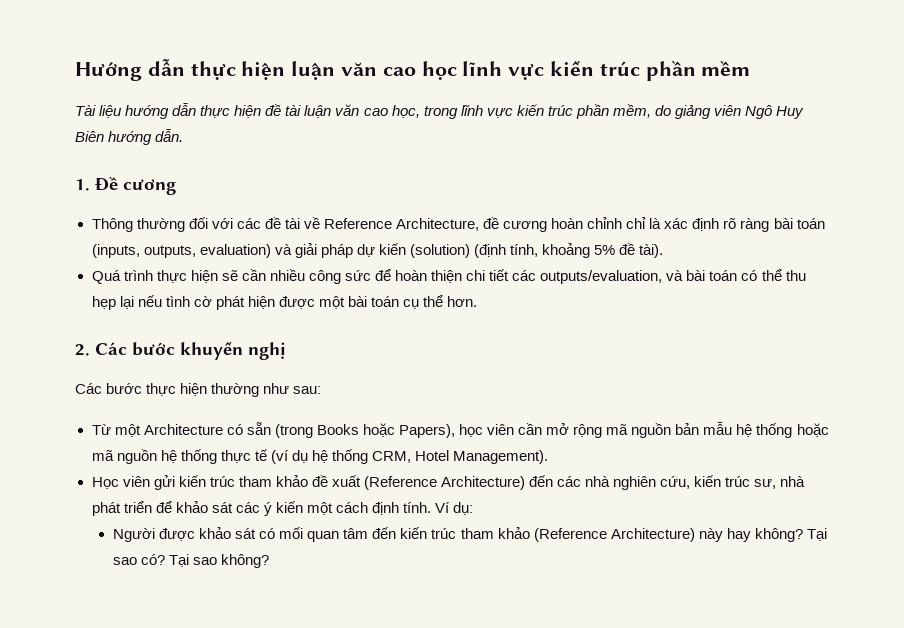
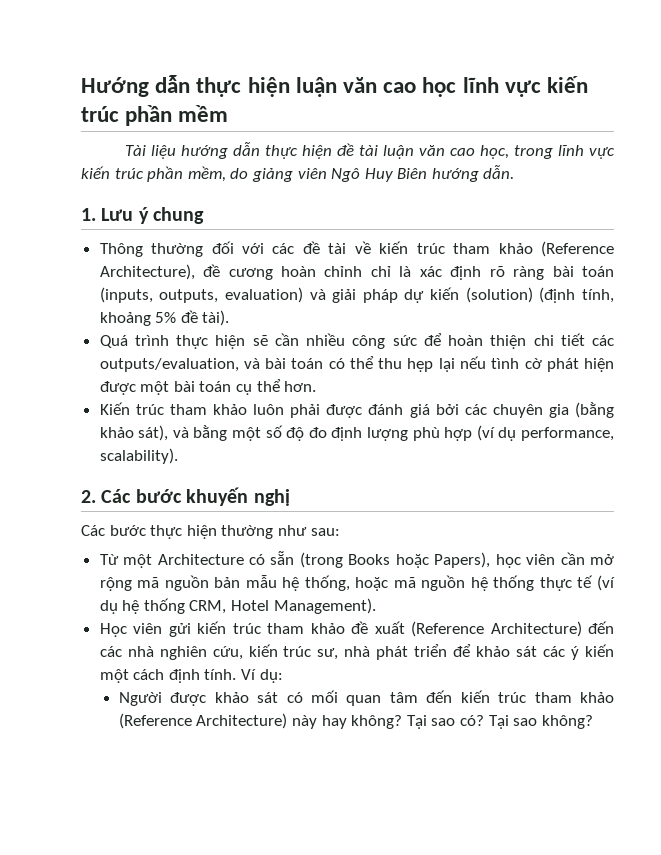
- 1. Đề cương
+ 1. Lưu ý chung
- Thông thường đối với các đề tài về Reference Architecture, đề cương hoàn chỉnh chỉ là xác định rõ ràng bài toán (inputs, outputs, evaluation) và giải pháp dự kiến (solution) (định tính, khoảng 5% đề tài).
+ Thông thường đối với các đề tài về kiến trúc tham khảo (Reference Architecture), đề cương hoàn chỉnh chỉ là xác định rõ ràng bài toán (inputs, outputs, evaluation) và giải pháp dự kiến (solution) (định tính, khoảng 5% đề tài).
+ Kiến trúc tham khảo luôn phải được đánh giá bởi các chuyên gia (bằng khảo sát), và bằng một số độ đo định lượng phù hợp (ví dụ performance, scalability).
- Từ một Architecture có sẵn (trong Books hoặc Papers), học viên cần mở rộng mã nguồn bản mẫu hệ thống hoặc mã nguồn hệ thống thực tế (ví dụ hệ thống CRM, Hotel Management).
+ Từ một Architecture có sẵn (trong Books hoặc Papers), học viên cần mở rộng mã nguồn bản mẫu hệ thống, hoặc mã nguồn hệ thống thực tế (ví dụ hệ thống CRM, Hotel Management).

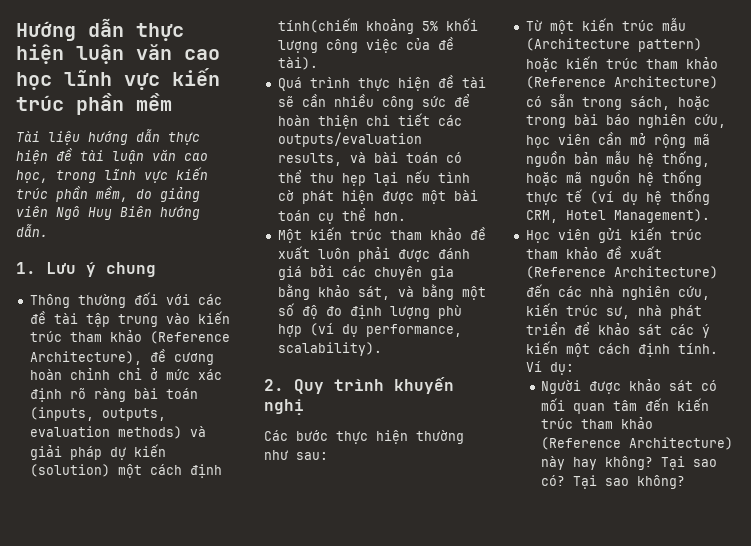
- Thông thường đối với các đề tài về kiến trúc tham khảo (Reference Architecture), đề cương hoàn chỉnh chỉ là xác định rõ ràng bài toán (inputs, outputs, evaluation) và giải pháp dự kiến (solution) (định tính, khoảng 5% đề tài).
+ Thông thường đối với các đề tài tập trung vào kiến trúc tham khảo (Reference Architecture), đề cương hoàn chỉnh chỉ ở mức xác định rõ ràng bài toán (inputs, outputs, evaluation methods) và giải pháp dự kiến (solution) một cách định tính(chiếm khoảng 5% khối lượng công việc của đề tài).
- Quá trình thực hiện sẽ cần nhiều công sức để hoàn thiện chi tiết các outputs/evaluation, và bài toán có thể thu hẹp lại nếu tình cờ phát hiện được một bài toán cụ thể hơn.
+ Quá trình thực hiện đề tài sẽ cần nhiều công sức để hoàn thiện chi tiết các outputs/evaluation results, và bài toán có thể thu hẹp lại nếu tình cờ phát hiện được một bài toán cụ thể hơn.
- Kiến trúc tham khảo luôn phải được đánh giá bởi các chuyên gia (bằng khảo sát), và bằng một số độ đo định lượng phù hợp (ví dụ performance, scalability).
+ Một kiến trúc tham khảo đề xuất luôn phải được đánh giá bởi các chuyên gia bằng khảo sát, và bằng một số độ đo định lượng phù hợp (ví dụ performance, scalability).
- 2. Các bước khuyến nghị
+ 2. Quy trình khuyến nghị
- Từ một Architecture có sẵn (trong Books hoặc Papers), học viên cần mở rộng mã nguồn bản mẫu hệ thống, hoặc mã nguồn hệ thống thực tế (ví dụ hệ thống CRM, Hotel Management).
+ Từ một kiến trúc mẫu (Architecture pattern) hoặc kiến trúc tham khảo (Reference Architecture) có sẵn trong sách, hoặc trong bài báo nghiên cứu, học viên cần mở rộng mã nguồn bản mẫu hệ thống, hoặc mã nguồn hệ thống thực tế (ví dụ hệ thống CRM, Hotel Management).

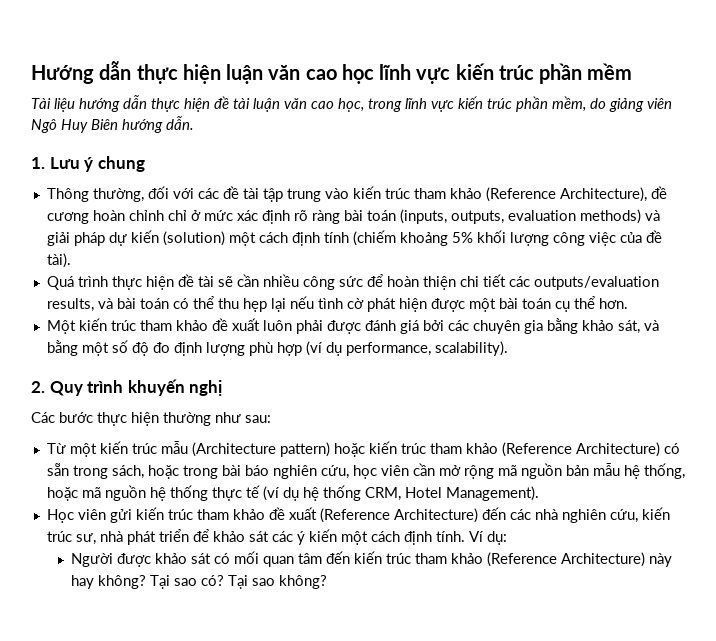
- Thông thường đối với các đề tài tập trung vào kiến trúc tham khảo (Reference Architecture), đề cương hoàn chỉnh chỉ ở mức xác định rõ ràng bài toán (inputs, outputs, evaluation methods) và giải pháp dự kiến (solution) một cách định tính(chiếm khoảng 5% khối lượng công việc của đề tài).
+ Thông thường, đối với các đề tài tập trung vào kiến trúc tham khảo (Reference Architecture), đề cương hoàn chỉnh chỉ ở mức xác định rõ ràng bài toán (inputs, outputs, evaluation methods) và giải pháp dự kiến (solution) một cách định tính (chiếm khoảng 5% khối lượng công việc của đề tài).

